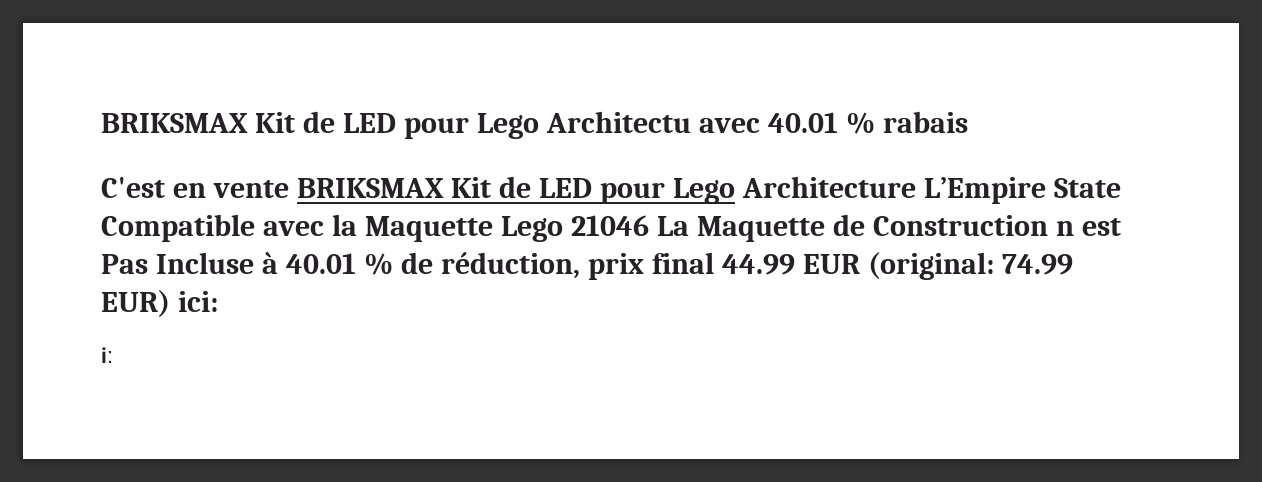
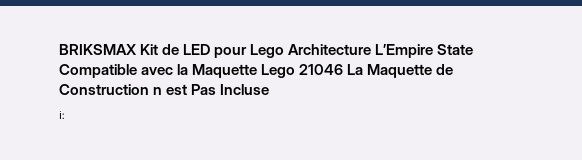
- BRIKSMAX Kit de LED pour Lego Architectu avec 40.01 % rabais
- C'est en vente BRIKSMAX Kit de LED pour Lego Architecture L’Empire State Compatible avec la Maquette Lego 21046 La Maquette de Construction n est Pas Incluse à 40.01 % de réduction, prix final 44.99 EUR (original: 74.99 EUR) ici:
+ BRIKSMAX Kit de LED pour Lego Architecture L’Empire State Compatible avec la Maquette Lego 21046 La Maquette de Construction n est Pas Incluse

